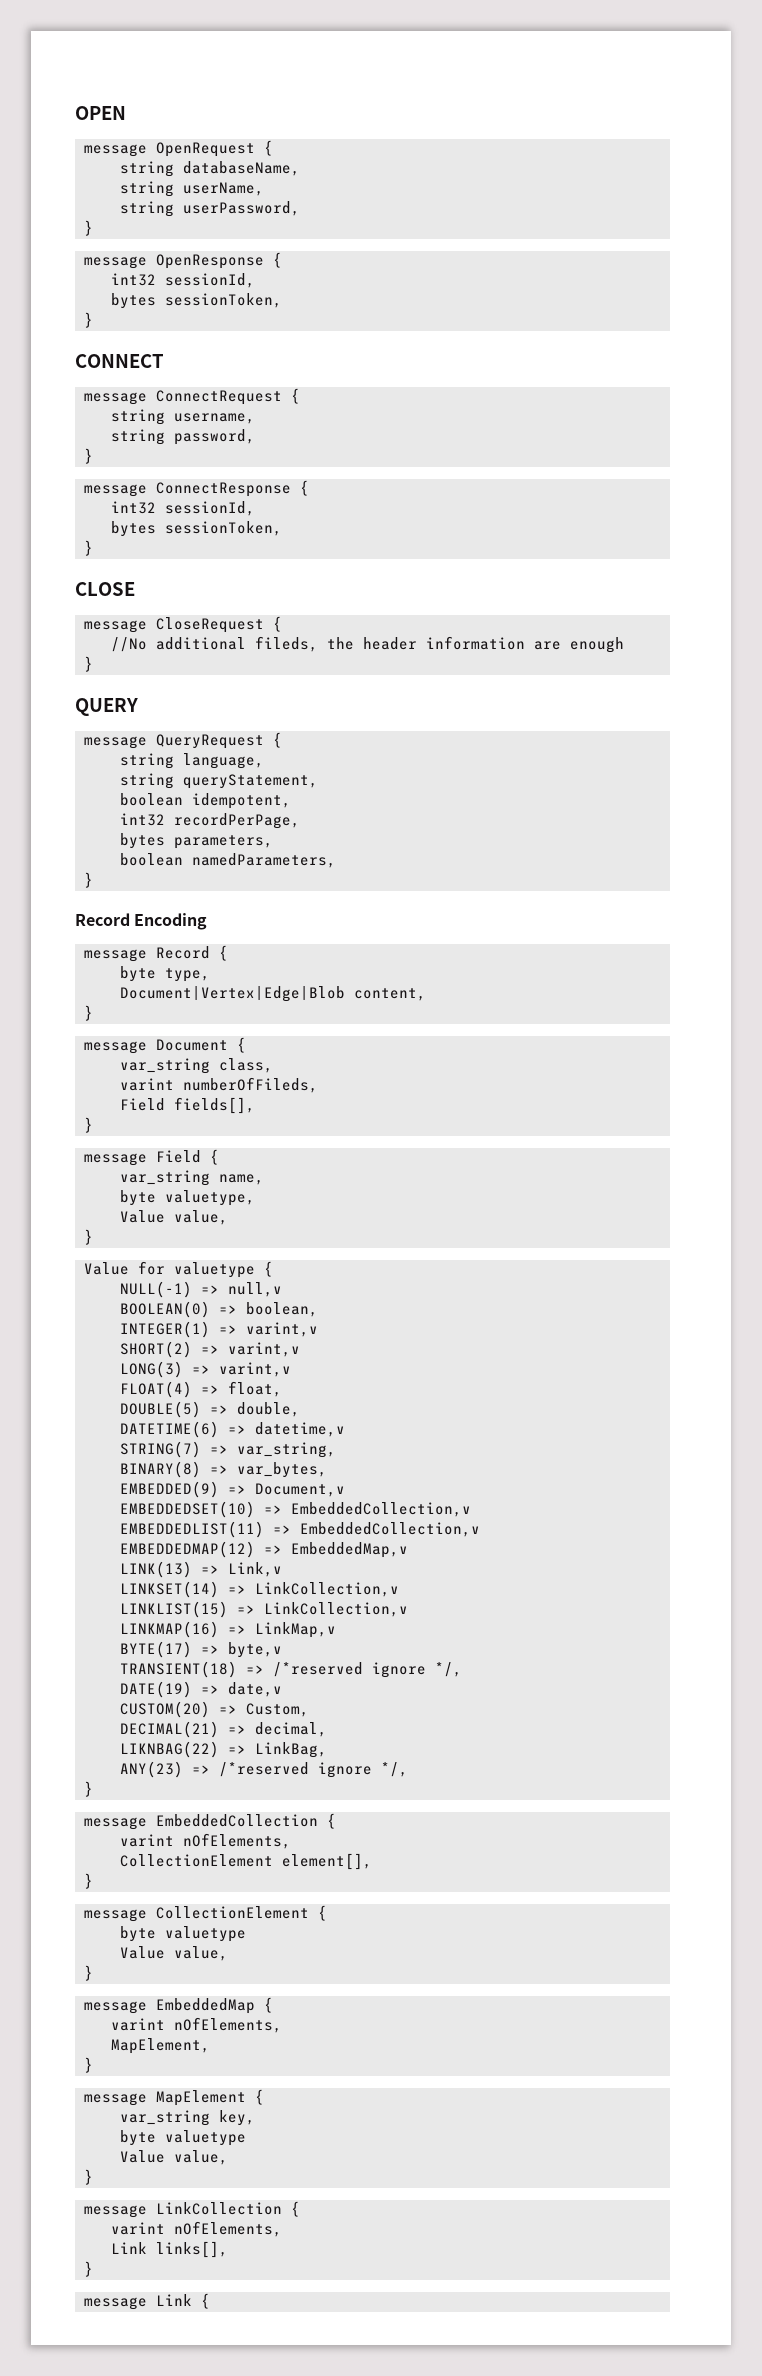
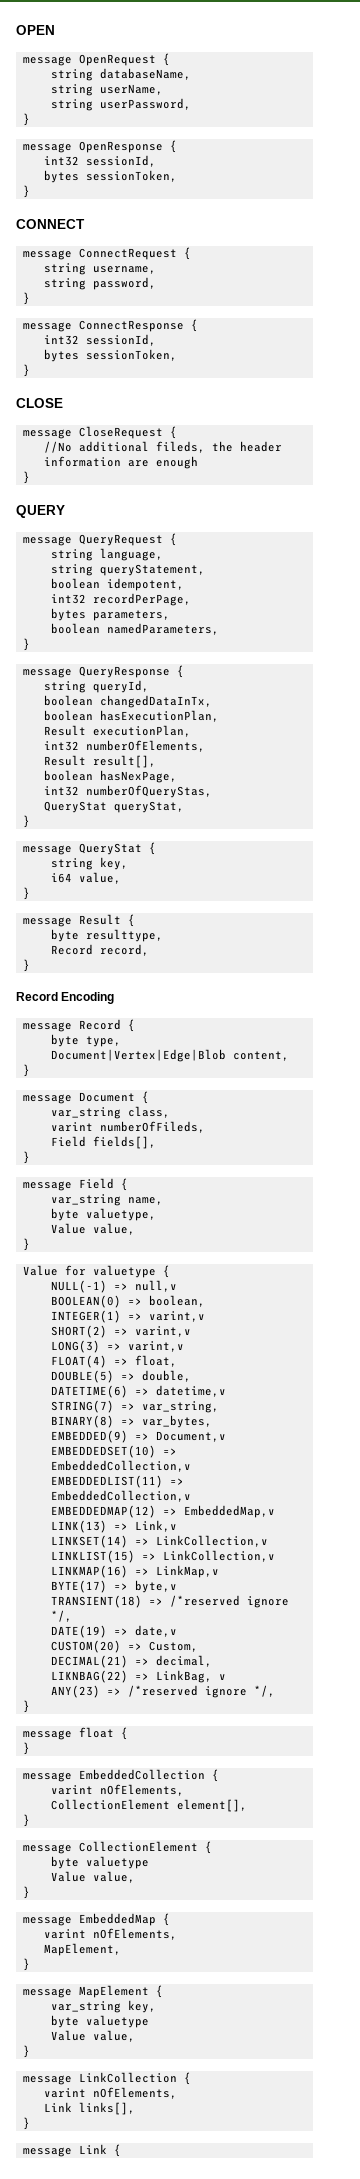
+ message QueryResponse {
+ string queryId,
+ boolean changedDataInTx,
+ boolean hasExecutionPlan,
+ Result executionPlan,
+ int32 numberOfElements,
+ Result result[],
+ boolean hasNexPage,
+ int32 numberOfQueryStas,
+ QueryStat queryStat,
+ }
+ message QueryStat {
+ string key,
+ i64 value,
+ }
+ message Result {
+ byte resulttype,
+ Record record,
+ }
- LIKNBAG(22) => LinkBag,
+ LIKNBAG(22) => LinkBag, v
+ message float {
+ }

